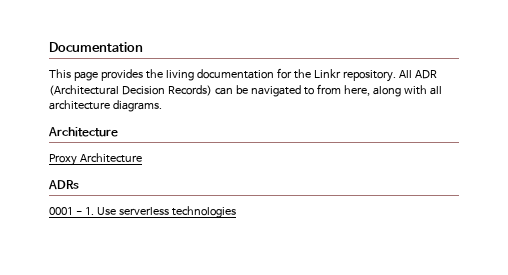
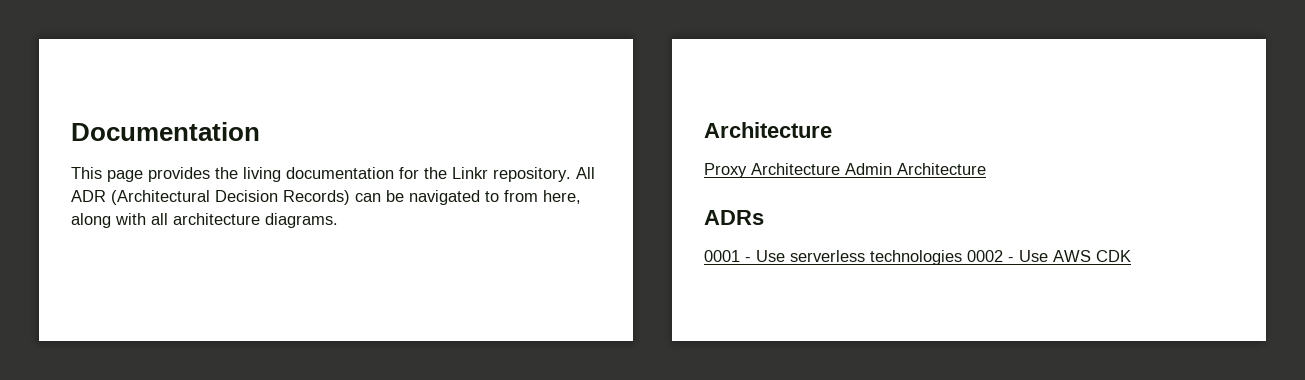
- Proxy Architecture
+ Proxy Architecture Admin Architecture
- 0001 - 1. Use serverless technologies
+ 0001 - Use serverless technologies 0002 - Use AWS CDK

